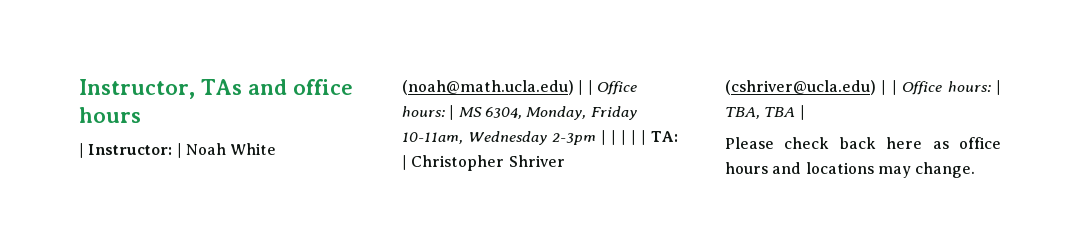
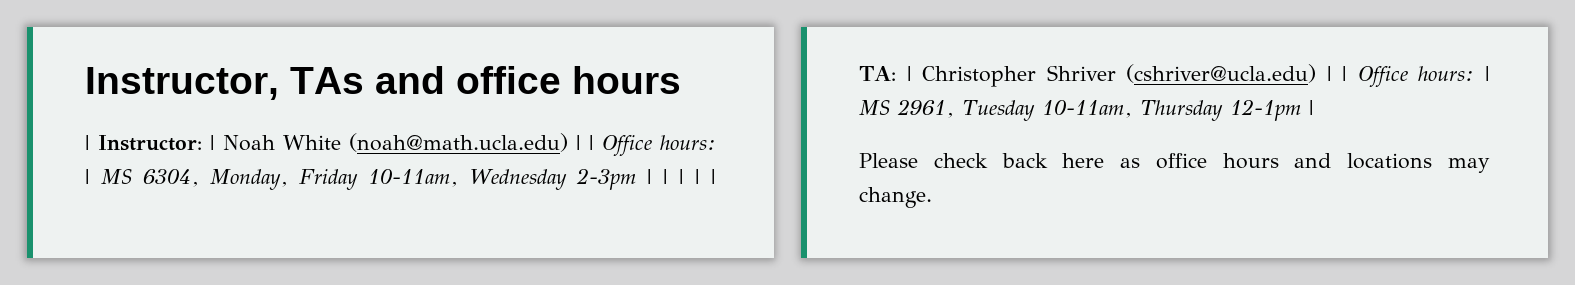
- | Instructor: | Noah White (noah@math.ucla.edu) | | Office hours: | MS 6304, Monday, Friday 10-11am, Wednesday 2-3pm | | | | | TA: | Christopher Shriver (cshriver@ucla.edu) | | Office hours: | TBA, TBA |
+ | Instructor: | Noah White (noah@math.ucla.edu) | | Office hours: | MS 6304, Monday, Friday 10-11am, Wednesday 2-3pm | | | | | TA: | Christopher Shriver (cshriver@ucla.edu) | | Office hours: | MS 2961, Tuesday 10-11am, Thursday 12-1pm |

